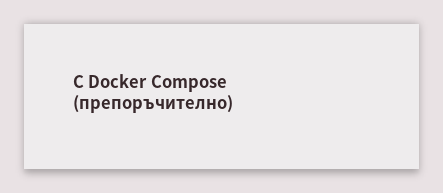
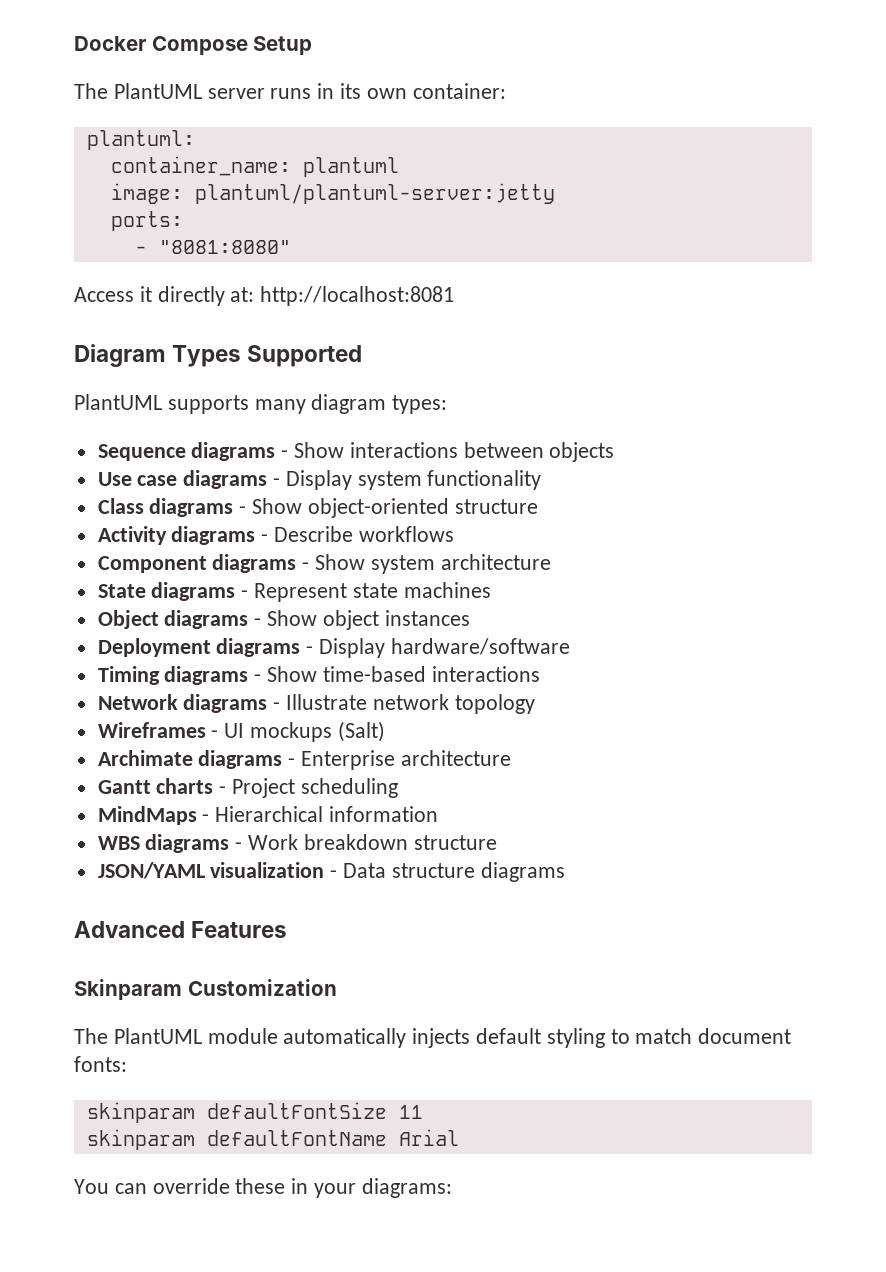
- С Docker Compose (препоръчително)
+ Docker Compose Setup
+ The PlantUML server runs in its own container:
+ plantuml:
+ container_name: plantuml
+ image: plantuml/plantuml-server:jetty
+ ports:
+ - "8081:8080"
+ Access it directly at: http://localhost:8081
+ Diagram Types Supported
+ PlantUML supports many diagram types:
+ Sequence diagrams - Show interactions between objects
+ Use case diagrams - Display system functionality
+ Class diagrams - Show object-oriented structure
+ Activity diagrams - Describe workflows
+ Component diagrams - Show system architecture
+ State diagrams - Represent state machines
+ Object diagrams - Show object instances
+ Deployment diagrams - Display hardware/software
+ Timing diagrams - Show time-based interactions
+ Network diagrams - Illustrate network topology
+ Wireframes - UI mockups (Salt)
+ Archimate diagrams - Enterprise architecture
+ Gantt charts - Project scheduling
+ MindMaps - Hierarchical information
+ WBS diagrams - Work breakdown structure
+ JSON/YAML visualization - Data structure diagrams
+ Advanced Features
+ Skinparam Customization
+ The PlantUML module automatically injects default styling to match document fonts:
+ skinparam defaultFontSize 11
+ skinparam defaultFontName Arial
+ You can override these in your diagrams:

